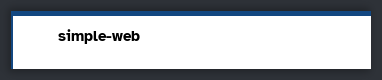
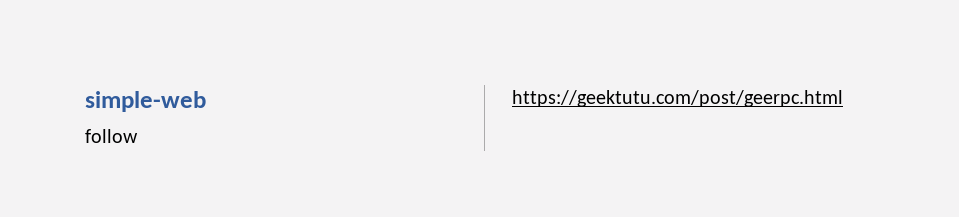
+ follow https://geektutu.com/post/geerpc.html

